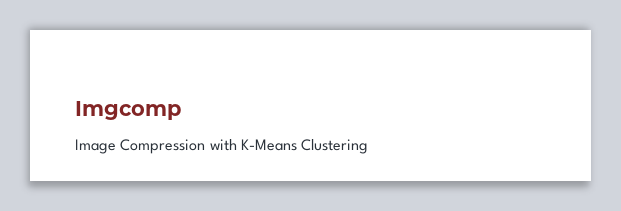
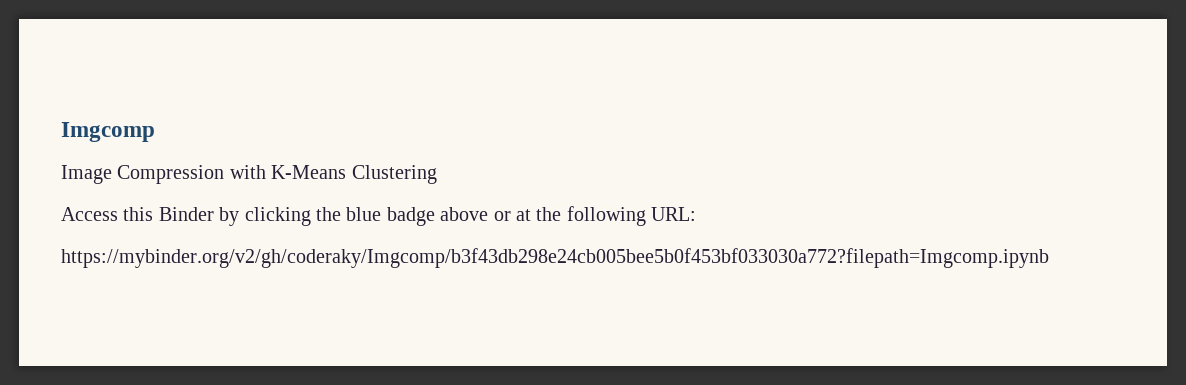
+ Access this Binder by clicking the blue badge above or at the following URL:
+ https://mybinder.org/v2/gh/coderaky/Imgcomp/b3f43db298e24cb005bee5b0f453bf033030a772?filepath=Imgcomp.ipynb

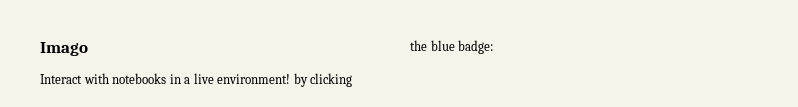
- Imgcomp
- Image Compression with K-Means Clustering
- Access this Binder by clicking the blue badge above or at the following URL:
- https://mybinder.org/v2/gh/coderaky/Imgcomp/b3f43db298e24cb005bee5b0f453bf033030a772?filepath=Imgcomp.ipynb
+ Imago
+ Interact with notebooks in a live environment! by clicking the blue badge:

